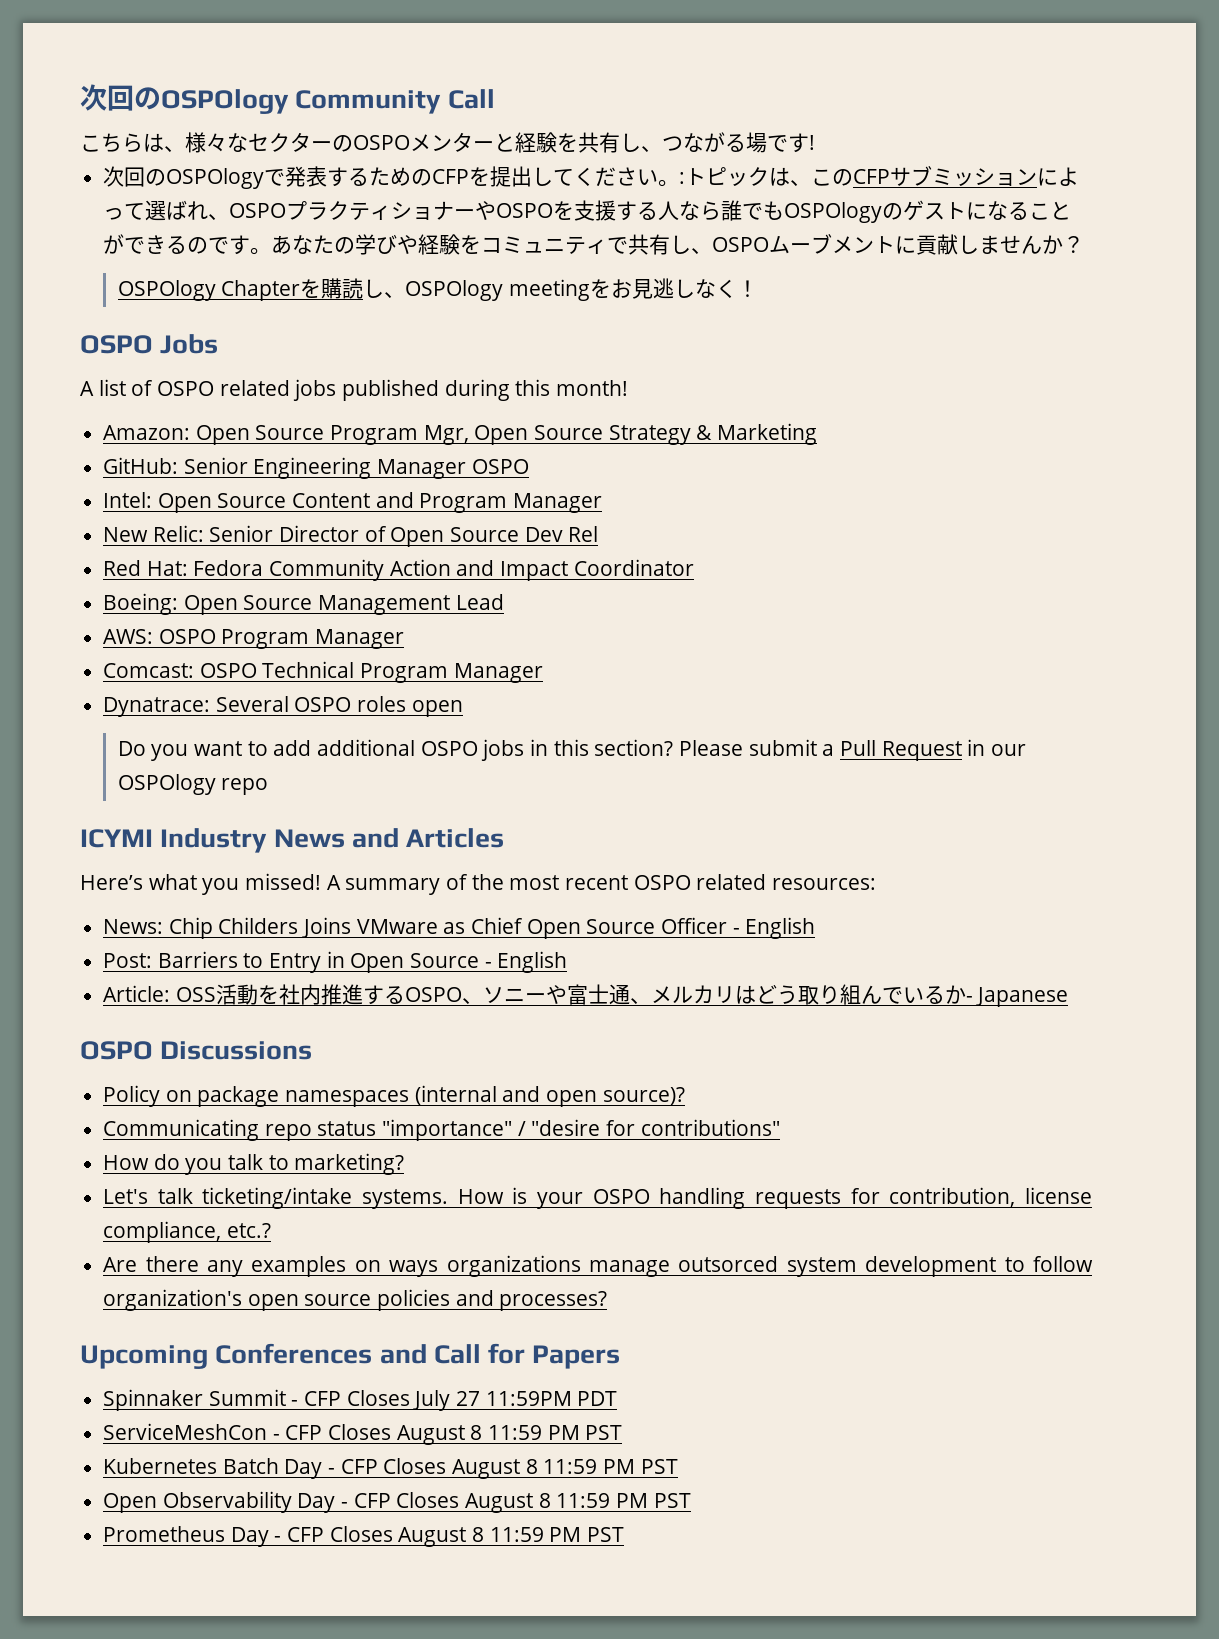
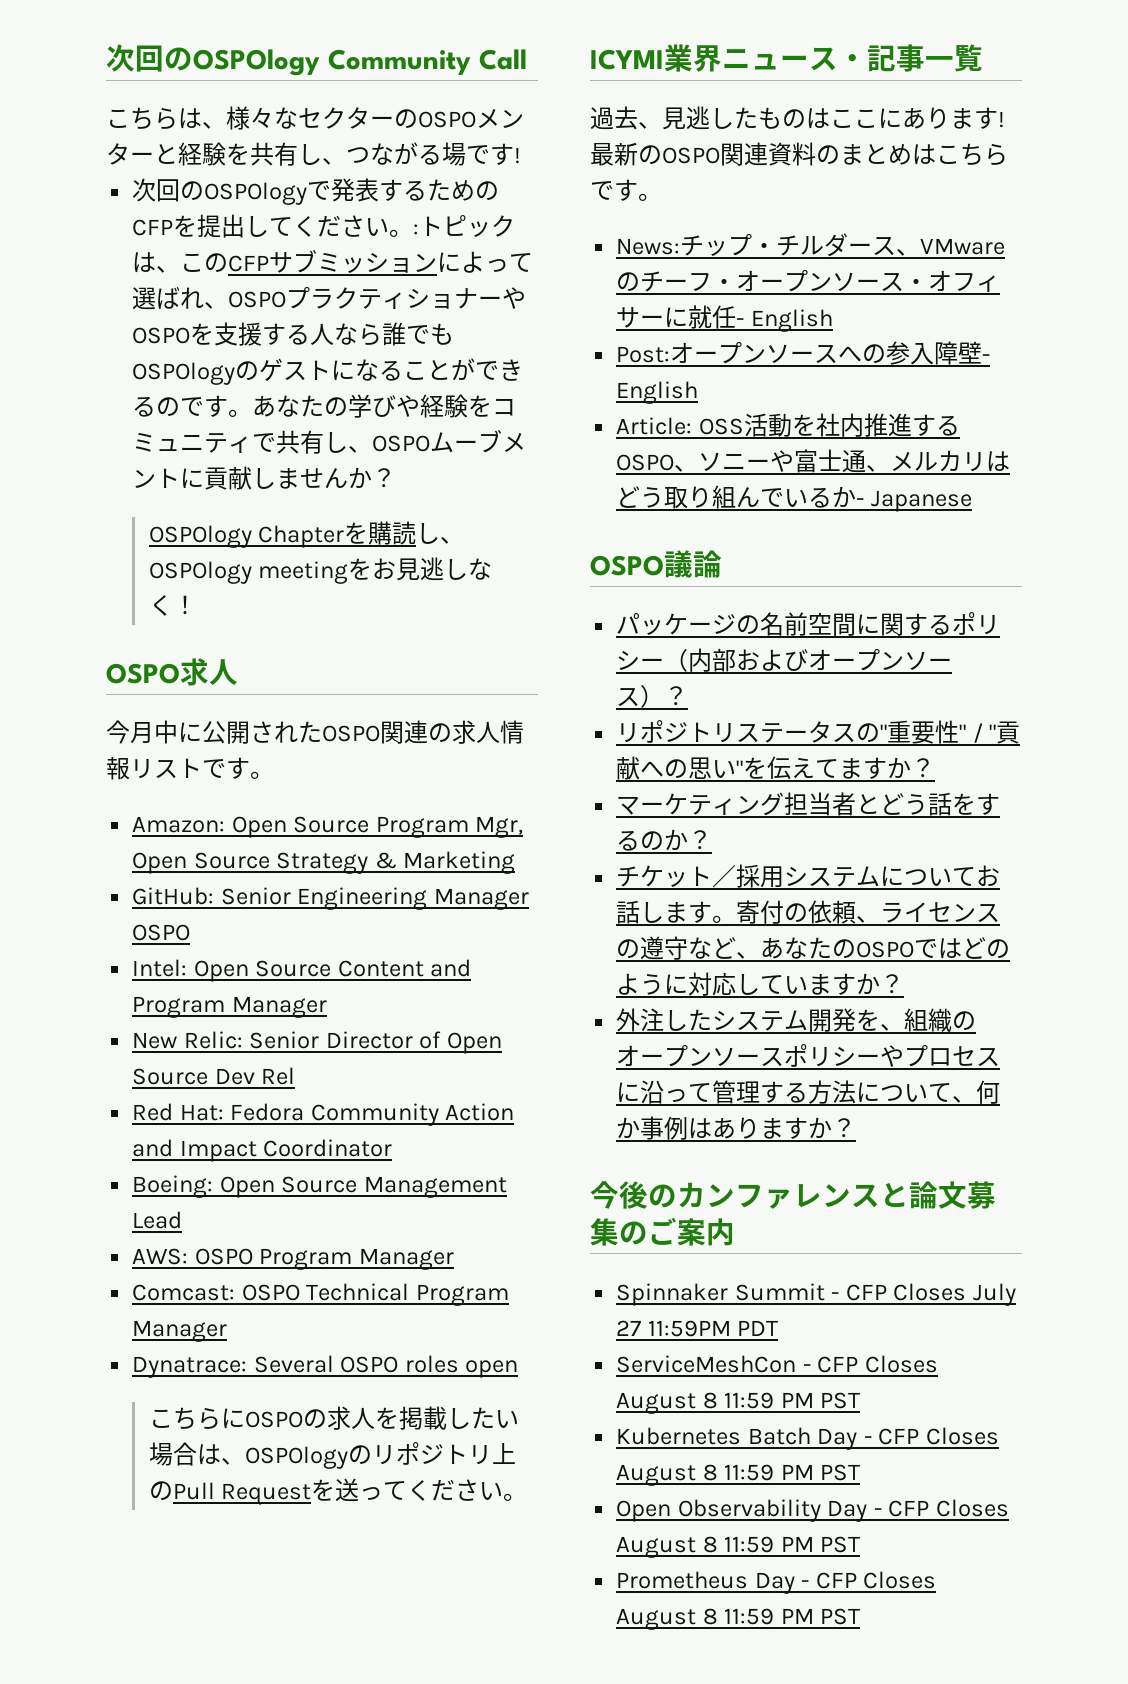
- OSPO Jobs
- A list of OSPO related jobs published during this month!
+ OSPO求人
+ 今月中に公開されたOSPO関連の求人情報リストです。
- Do you want to add additional OSPO jobs in this section? Please submit a Pull Request in our OSPOlogy repo
- ICYMI Industry News and Articles
- Here’s what you missed! A summary of the most recent OSPO related resources:
- News: Chip Childers Joins VMware as Chief Open Source Officer - English
- Post: Barriers to Entry in Open Source - English
+ こちらにOSPOの求人を掲載したい場合は、OSPOlogyのリポジトリ上のPull Requestを送ってください。
+ ICYMI業界ニュース・記事一覧
+ 過去、見逃したものはここにあります!最新のOSPO関連資料のまとめはこちらです。
+ News:チップ・チルダース、VMwareのチーフ・オープンソース・オフィサーに就任- English
+ Post:オープンソースへの参入障壁- English
- OSPO Discussions
- Policy on package namespaces (internal and open source)?
- Communicating repo status "importance" / "desire for contributions"
- How do you talk to marketing?
- Let's talk ticketing/intake systems. How is your OSPO handling requests for contribution, license compliance, etc.?
- Are there any examples on ways organizations manage outsorced system development to follow organization's open source policies and processes?
- Upcoming Conferences and Call for Papers
+ OSPO議論
+ パッケージの名前空間に関するポリシー（内部およびオープンソース）？
+ リポジトリステータスの"重要性" / "貢献への思い"を伝えてますか？
+ マーケティング担当者とどう話をするのか？
+ チケット／採用システムについてお話します。寄付の依頼、ライセンスの遵守など、あなたのOSPOではどのように対応していますか？
+ 外注したシステム開発を、組織のオープンソースポリシーやプロセスに沿って管理する方法について、何か事例はありますか？
+ 今後のカンファレンスと論文募集のご案内

